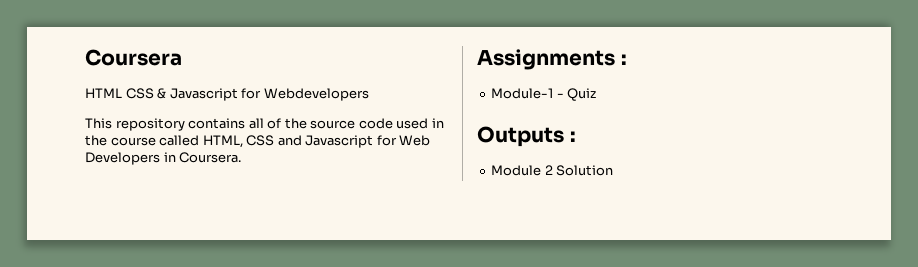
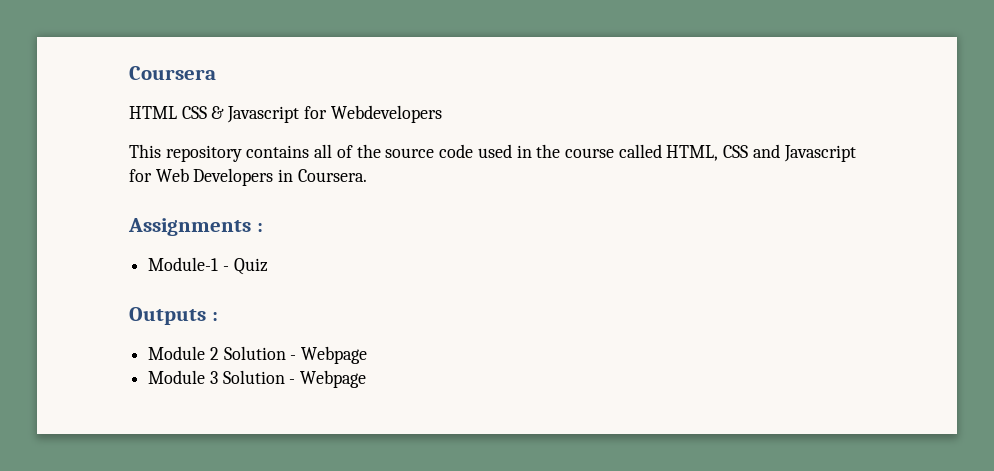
- Module 2 Solution
+ Module 2 Solution - Webpage
+ Module 3 Solution - Webpage

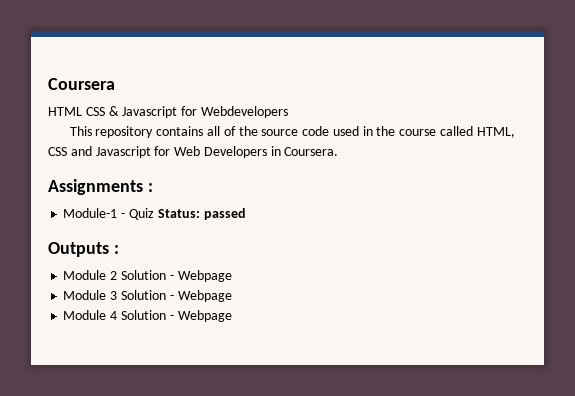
- Module-1 - Quiz
+ Module-1 - Quiz Status: passed
+ Module 4 Solution - Webpage

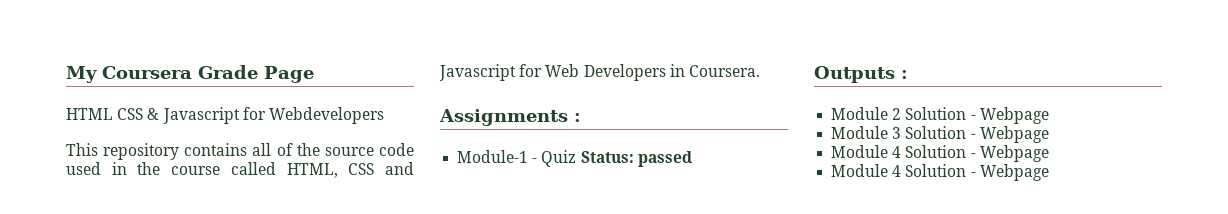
- Coursera
+ My Coursera Grade Page
  Module 3 Solution - Webpage
+ Module 4 Solution - Webpage

